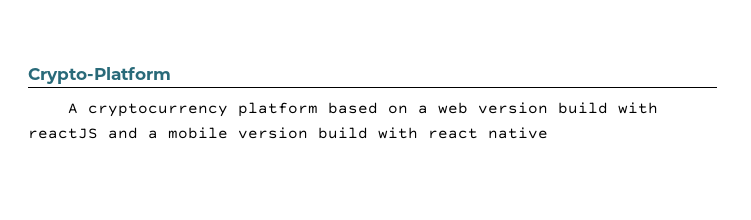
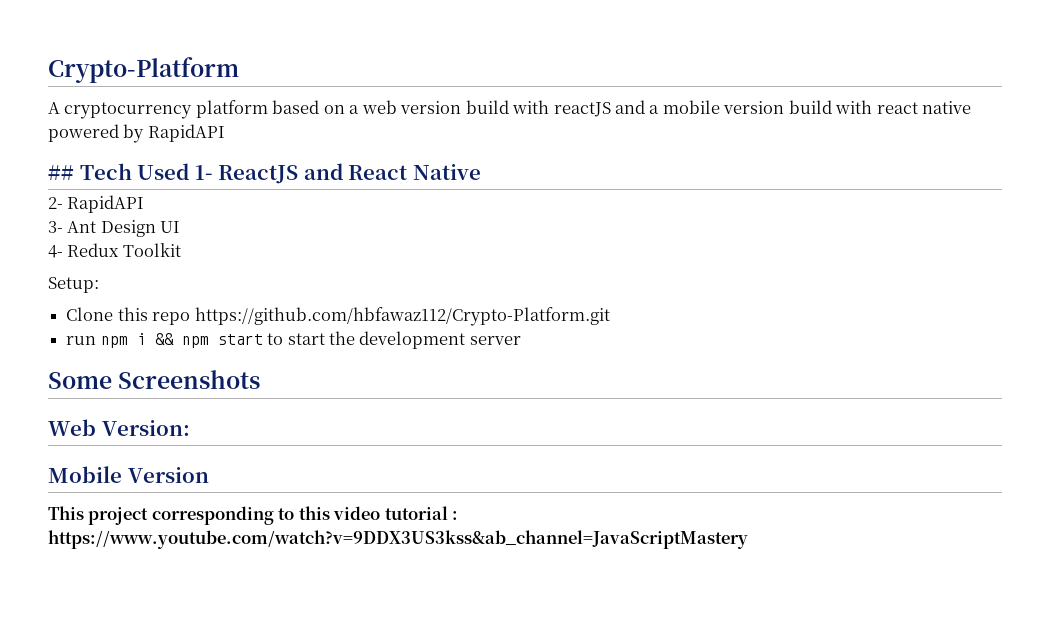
- A cryptocurrency platform based on a web version build with reactJS and a mobile version build with react native
+ A cryptocurrency platform based on a web version build with reactJS and a mobile version build with react native powered by RapidAPI
+ ## Tech Used 1- ReactJS and React Native
+ 2- RapidAPI
+ 3- Ant Design UI
+ 4- Redux Toolkit
+ Setup:
+ Clone this repo https://github.com/hbfawaz112/Crypto-Platform.git
+ run npm i && npm start to start the development server
+ Some Screenshots
+ Web Version:
+ Mobile Version
+ This project corresponding to this video tutorial : https://www.youtube.com/watch?v=9DDX3US3kss&ab_channel=JavaScriptMastery

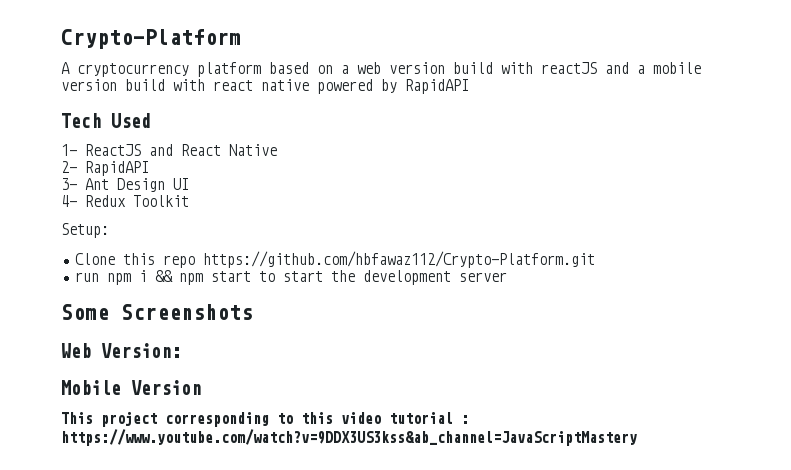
- ## Tech Used 1- ReactJS and React Native
+ Tech Used
+ 1- ReactJS and React Native

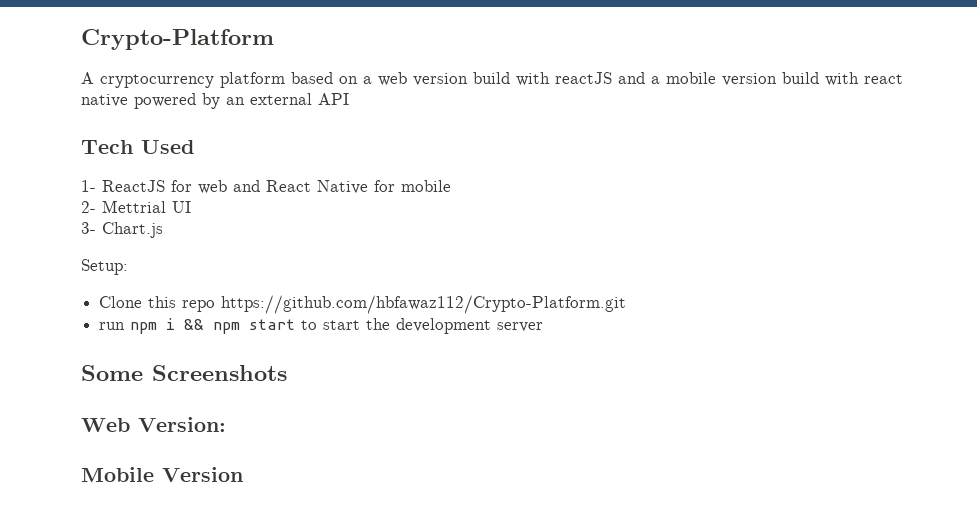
- A cryptocurrency platform based on a web version build with reactJS and a mobile version build with react native powered by RapidAPI
+ A cryptocurrency platform based on a web version build with reactJS and a mobile version build with react native powered by an external API
- 1- ReactJS and React Native
+ 1- ReactJS for web and React Native for mobile
- 2- RapidAPI
+ 2- Mettrial UI
- 3- Ant Design UI
- 4- Redux Toolkit
+ 3- Chart.js
- This project corresponding to this video tutorial : https://www.youtube.com/watch?v=9DDX3US3kss&ab_channel=JavaScriptMastery

